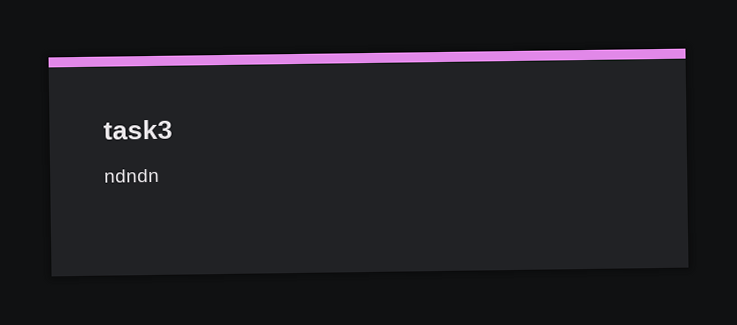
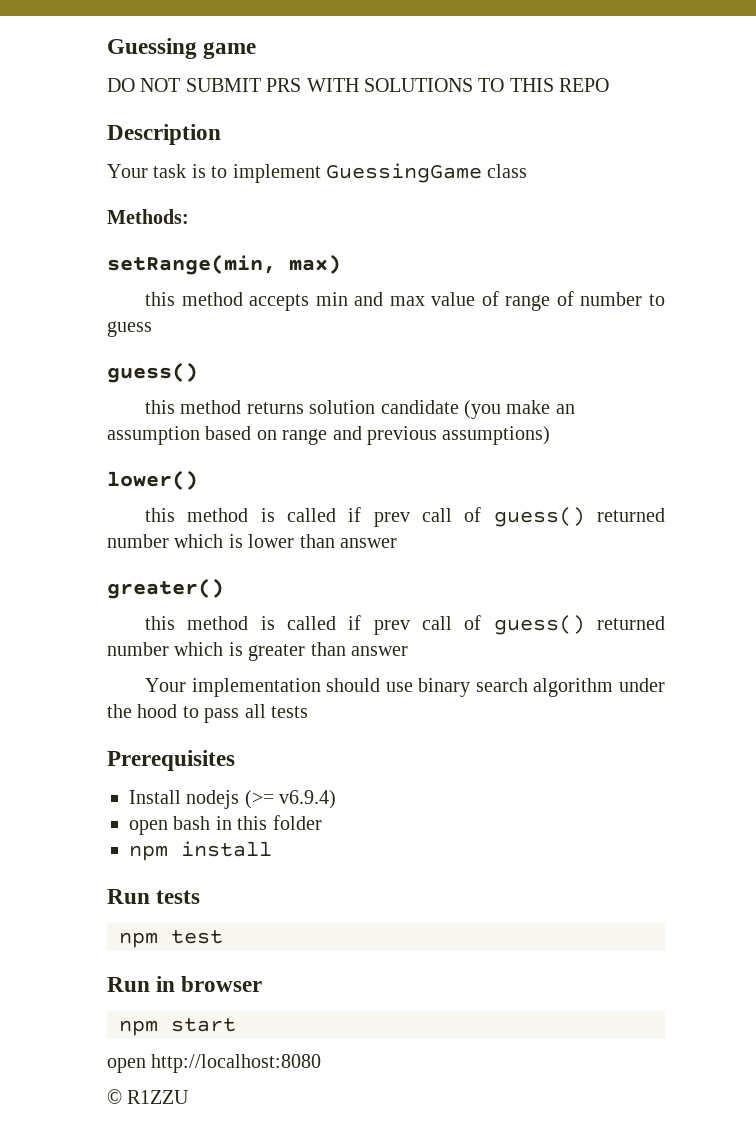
- task3
- ndndn
+ Guessing game
+ DO NOT SUBMIT PRS WITH SOLUTIONS TO THIS REPO
+ Description
+ Your task is to implement GuessingGame class
+ Methods:
+ setRange(min, max)
+ this method accepts min and max value of range of number to guess
+ guess()
+ this method returns solution candidate (you make an assumption based on range and previous assumptions)
+ lower()
+ this method is called if prev call of guess() returned number which is lower than answer
+ greater()
+ this method is called if prev call of guess() returned number which is greater than answer
+ Your implementation should use binary search algorithm under the hood to pass all tests
+ Prerequisites
+ Install nodejs (>= v6.9.4)
+ open bash in this folder
+ npm install
+ Run tests
+ npm test
+ Run in browser
+ npm start
+ open http://localhost:8080
+ © R1ZZU

